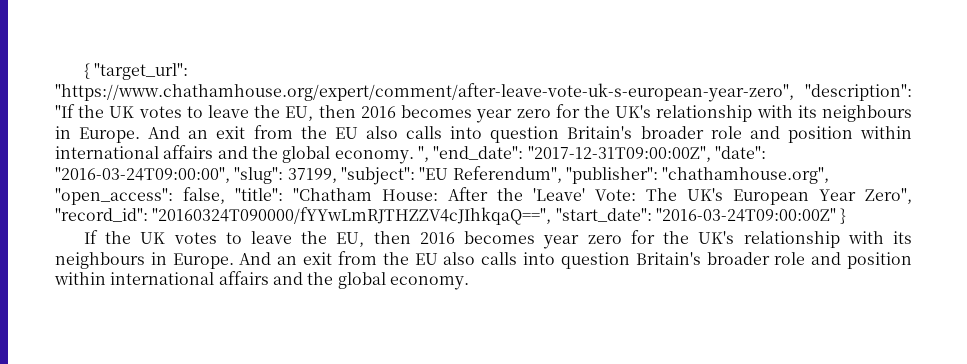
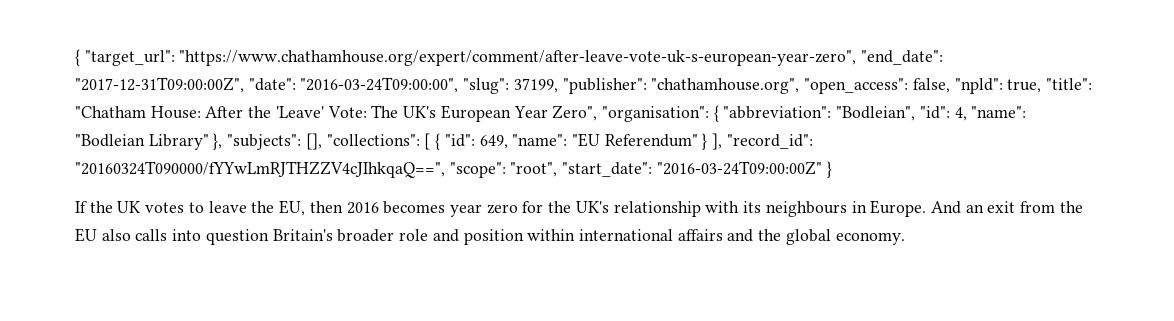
- { "target_url": "https://www.chathamhouse.org/expert/comment/after-leave-vote-uk-s-european-year-zero", "description": "If the UK votes to leave the EU, then 2016 becomes year zero for the UK's relationship with its neighbours in Europe. And an exit from the EU also calls into question Britain's broader role and position within international affairs and the global economy. ", "end_date": "2017-12-31T09:00:00Z", "date": "2016-03-24T09:00:00", "slug": 37199, "subject": "EU Referendum", "publisher": "chathamhouse.org", "open_access": false, "title": "Chatham House: After the 'Leave' Vote: The UK's European Year Zero", "record_id": "20160324T090000/fYYwLmRJTHZZV4cJIhkqaQ==", "start_date": "2016-03-24T09:00:00Z" }
+ { "target_url": "https://www.chathamhouse.org/expert/comment/after-leave-vote-uk-s-european-year-zero", "end_date": "2017-12-31T09:00:00Z", "date": "2016-03-24T09:00:00", "slug": 37199, "publisher": "chathamhouse.org", "open_access": false, "npld": true, "title": "Chatham House: After the 'Leave' Vote: The UK's European Year Zero", "organisation": { "abbreviation": "Bodleian", "id": 4, "name": "Bodleian Library" }, "subjects": [], "collections": [ { "id": 649, "name": "EU Referendum" } ], "record_id": "20160324T090000/fYYwLmRJTHZZV4cJIhkqaQ==", "scope": "root", "start_date": "2016-03-24T09:00:00Z" }

